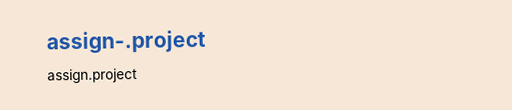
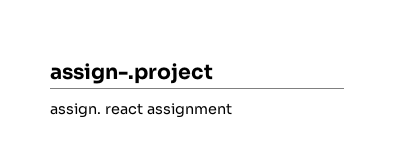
- assign.project
+ assign. react assignment

